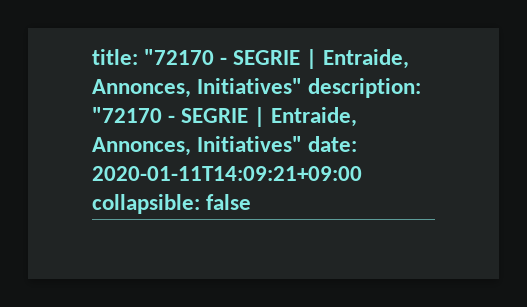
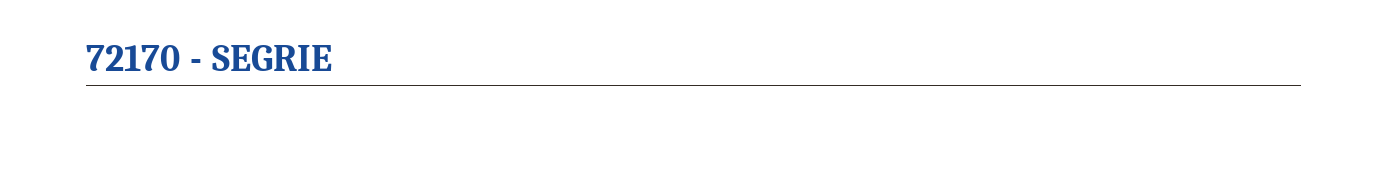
- title: "72170 - SEGRIE | Entraide, Annonces, Initiatives" description: "72170 - SEGRIE | Entraide, Annonces, Initiatives" date: 2020-01-11T14:09:21+09:00 collapsible: false
+ 72170 - SEGRIE

